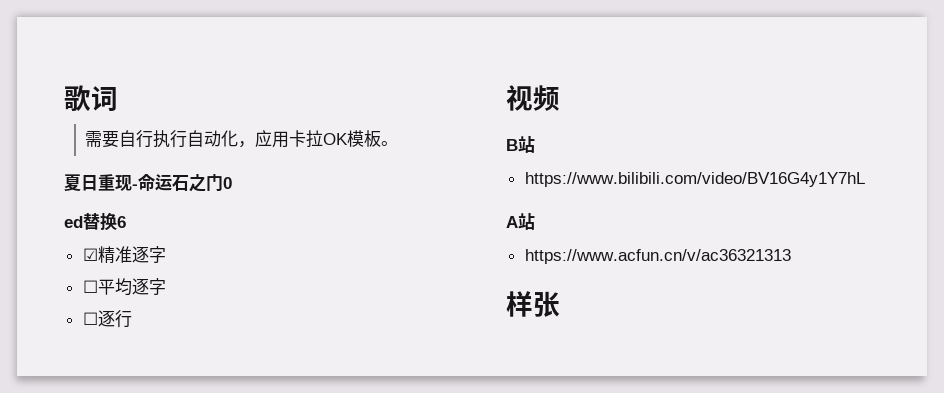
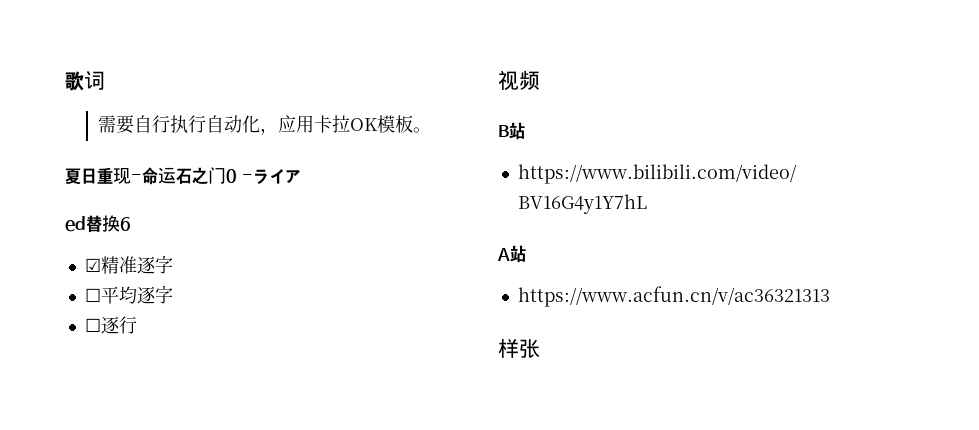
- 夏日重现-命运石之门0
+ 夏日重现-命运石之门0 -ライア

